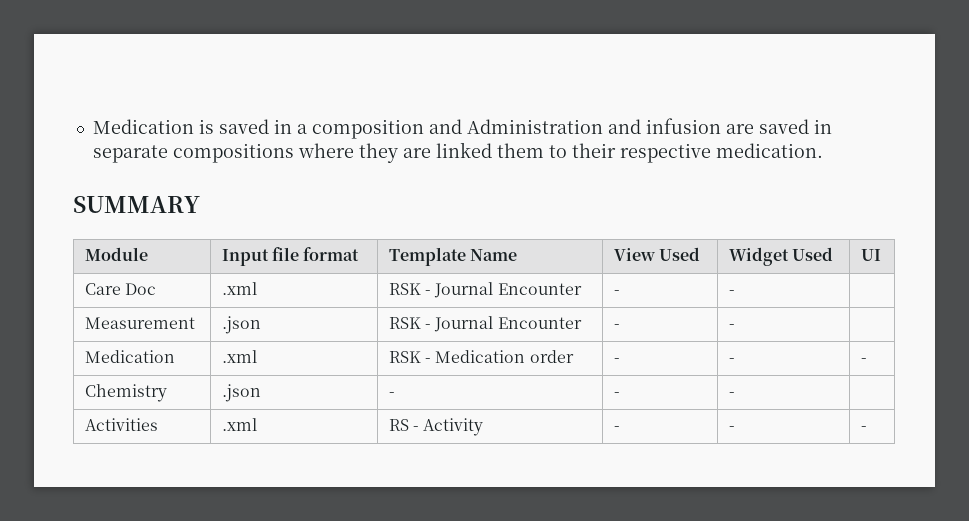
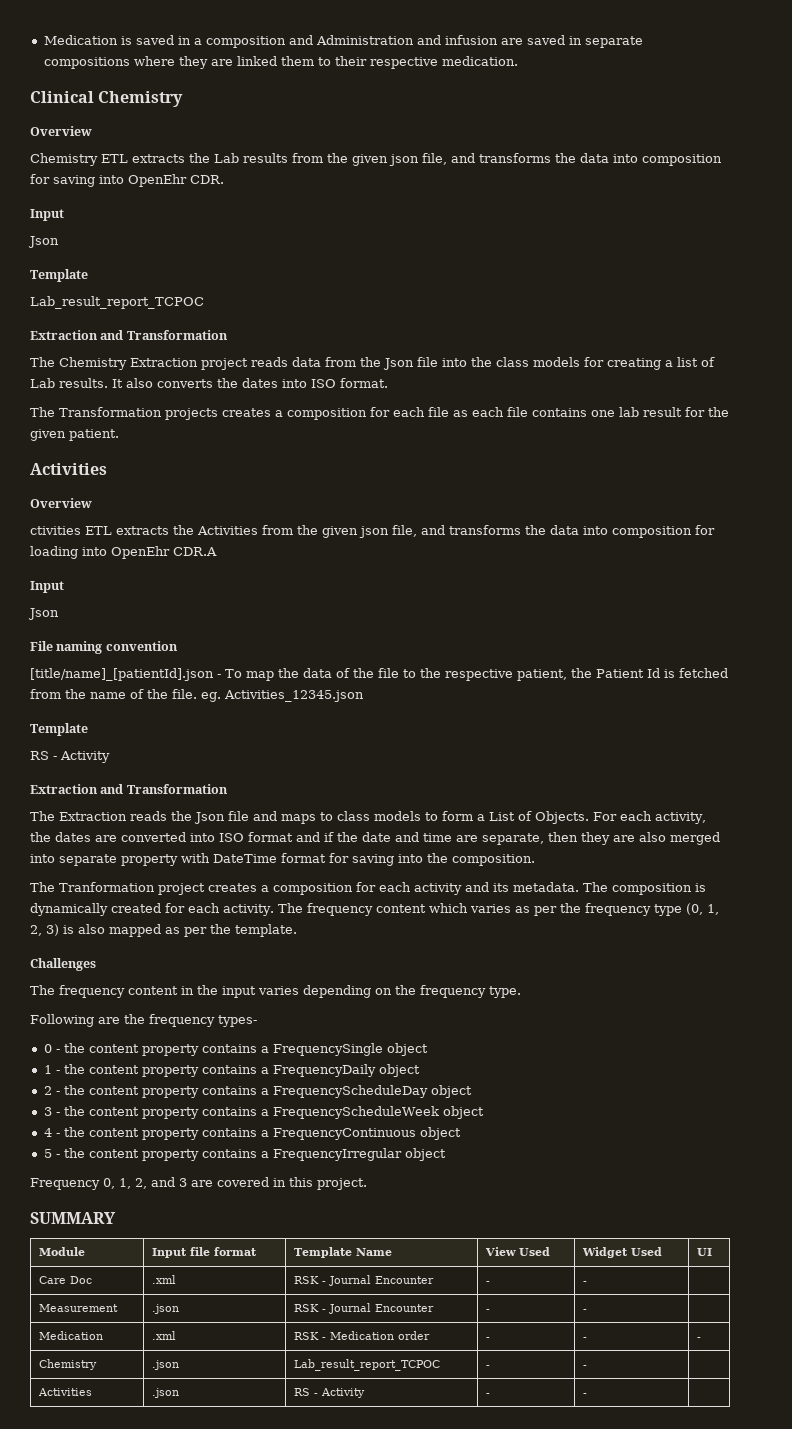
+ Clinical Chemistry
+ Overview
+ Chemistry ETL extracts the Lab results from the given json file, and transforms the data into composition for saving into OpenEhr CDR.
+ Input
+ Json
+ Template
+ Lab_result_report_TCPOC
+ Extraction and Transformation
+ The Chemistry Extraction project reads data from the Json file into the class models for creating a list of Lab results. It also converts the dates into ISO format.
+ The Transformation projects creates a composition for each file as each file contains one lab result for the given patient.
+ Activities
+ Overview
+ ctivities ETL extracts the Activities from the given json file, and transforms the data into composition for loading into OpenEhr CDR.A
+ Input
+ Json
+ File naming convention
+ [title/name]_[patientId].json - To map the data of the file to the respective patient, the Patient Id is fetched from the name of the file. eg. Activities_12345.json
+ Template
+ RS - Activity
+ Extraction and Transformation
+ The Extraction reads the Json file and maps to class models to form a List of Objects. For each activity, the dates are converted into ISO format and if the date and time are separate, then they are also merged into separate property with DateTime format for saving into the composition.
+ The Tranformation project creates a composition for each activity and its metadata. The composition is dynamically created for each activity. The frequency content which varies as per the frequency type (0, 1, 2, 3) is also mapped as per the template.
+ Challenges
+ The frequency content in the input varies depending on the frequency type.
+ Following are the frequency types-
+ 0 - the content property contains a FrequencySingle object
+ 1 - the content property contains a FrequencyDaily object
+ 2 - the content property contains a FrequencyScheduleDay object
+ 3 - the content property contains a FrequencyScheduleWeek object
+ 4 - the content property contains a FrequencyContinuous object
+ 5 - the content property contains a FrequencyIrregular object
+ Frequency 0, 1, 2, and 3 are covered in this project.
- Chemistry | .json | - | - | - |
+ Chemistry | .json | Lab_result_report_TCPOC | - | - |
- Activities | .xml | RS - Activity | - | - | -
+ Activities | .json | RS - Activity | - | - |

